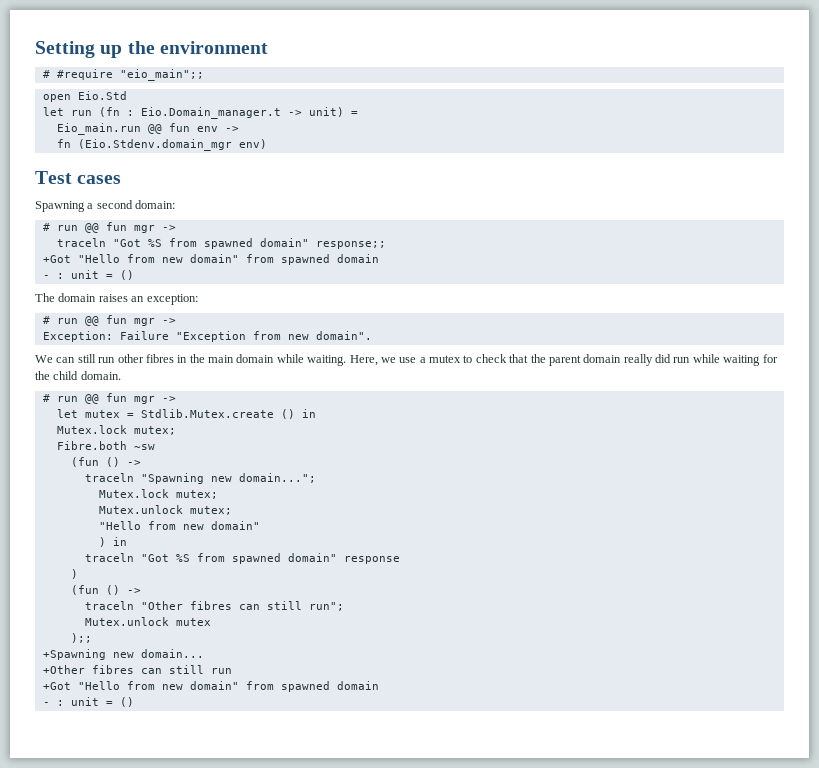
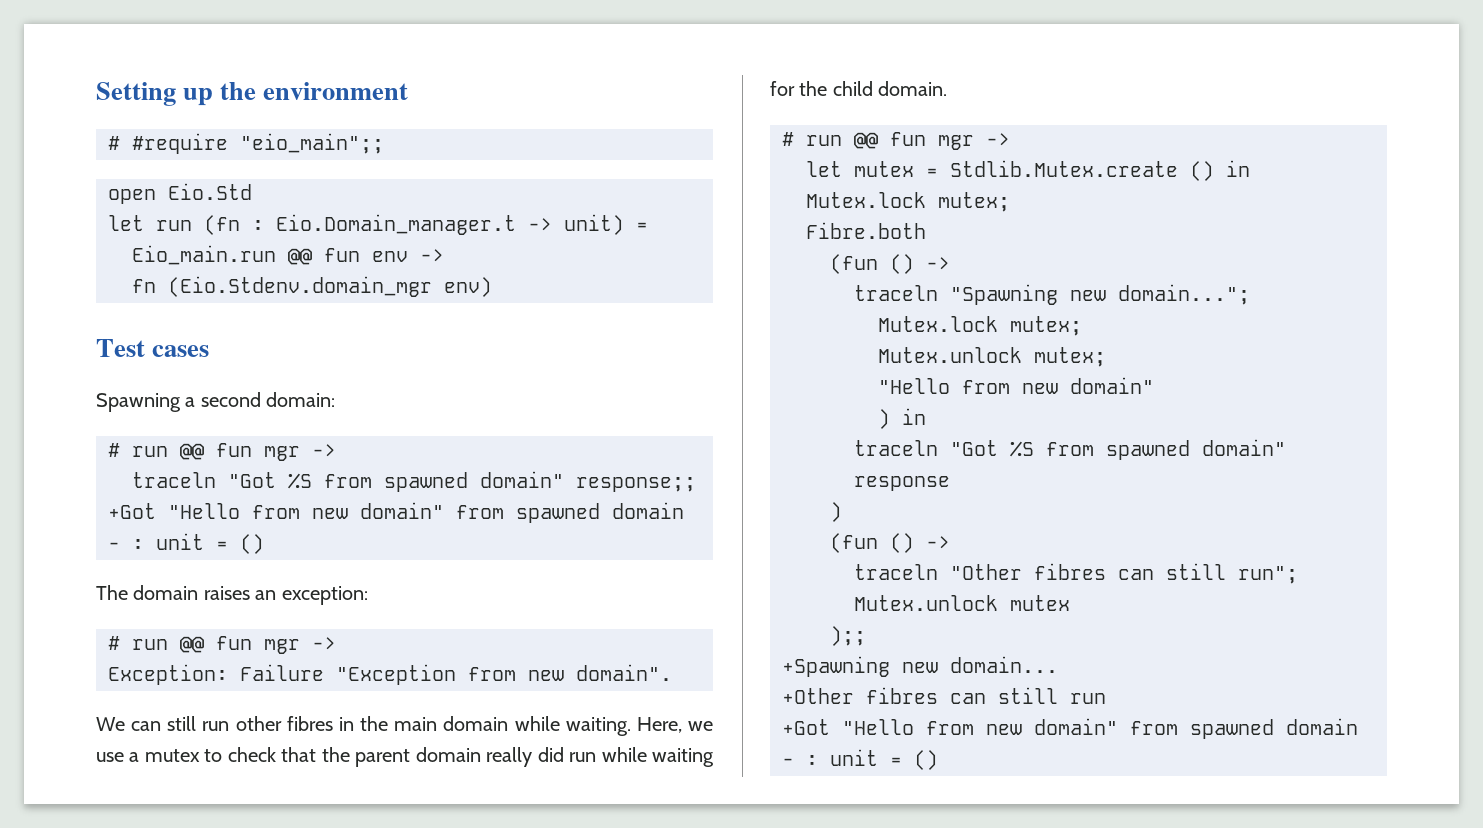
- Fibre.both ~sw
+ Fibre.both

